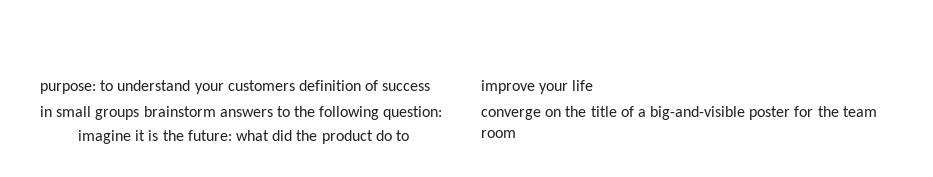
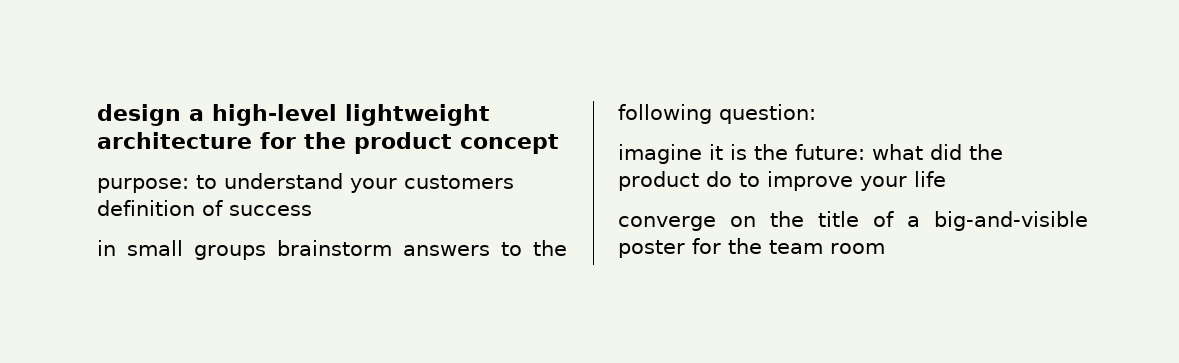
+ design a high-level lightweight architecture for the product concept

